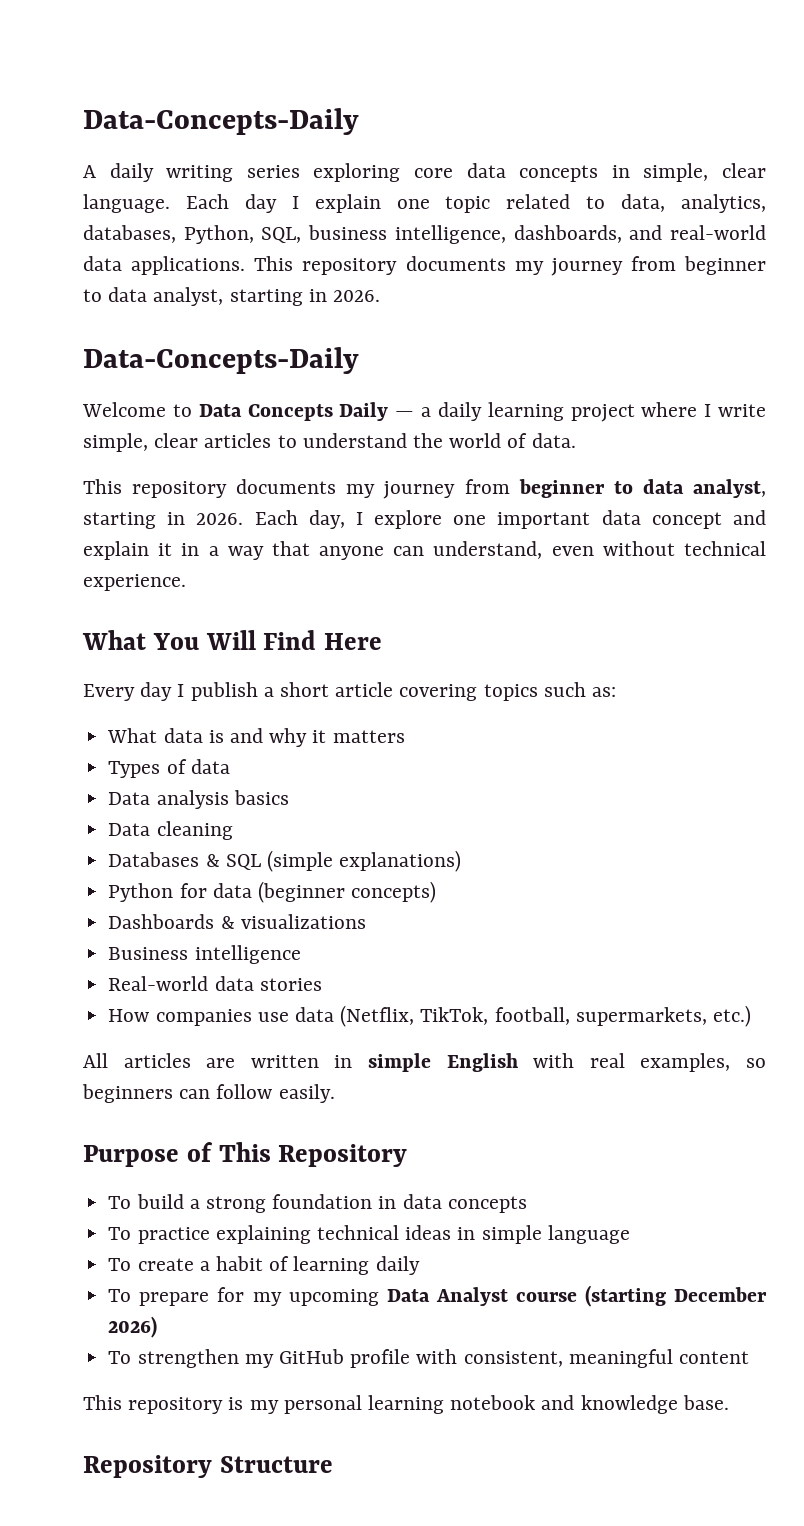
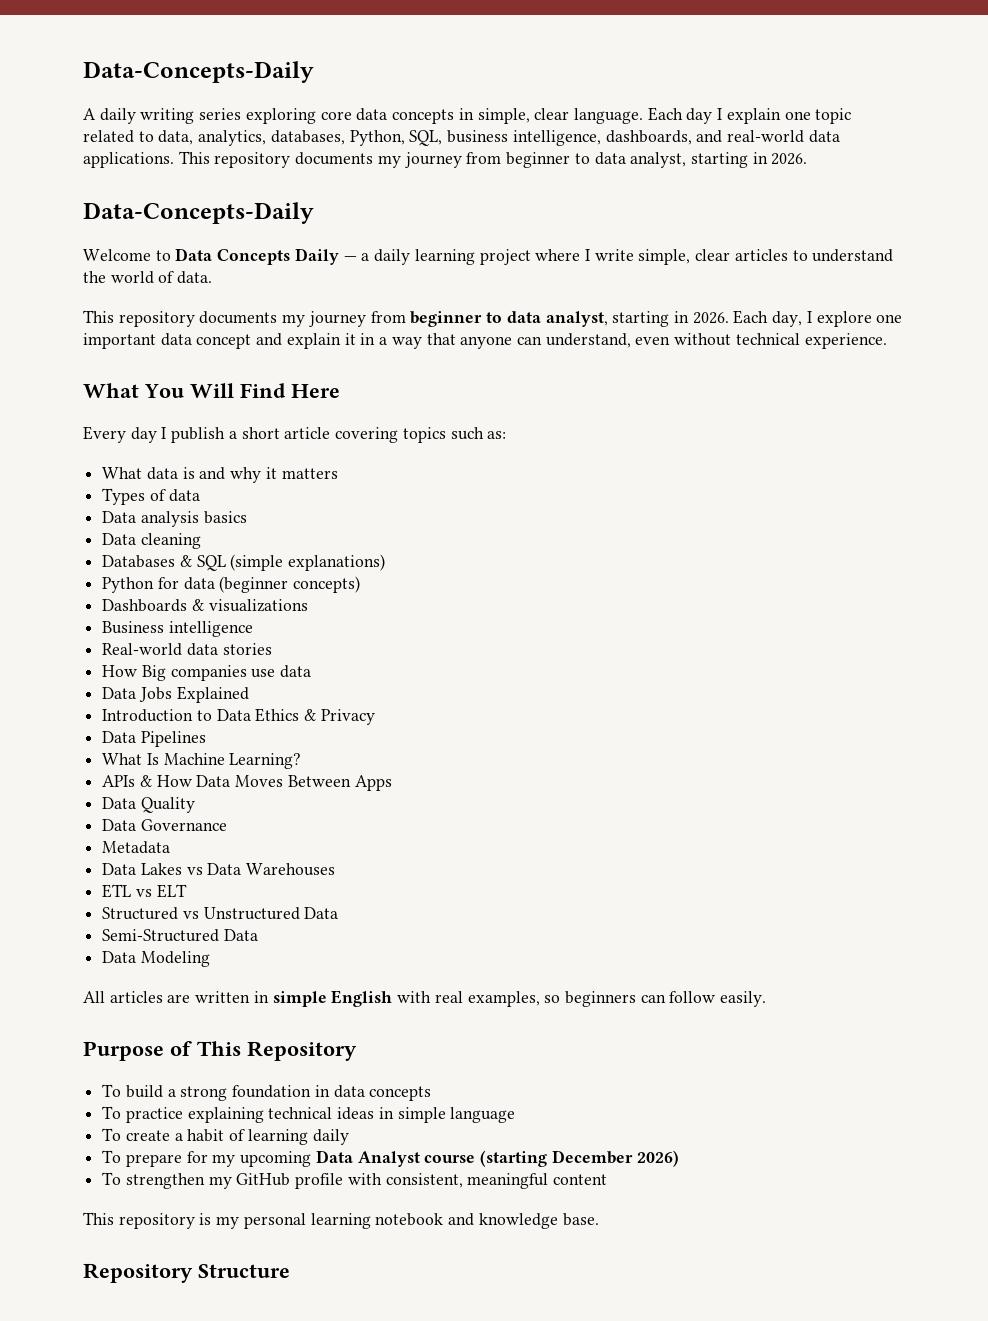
- How companies use data (Netflix, TikTok, football, supermarkets, etc.)
+ How Big companies use data
+ Data Jobs Explained
+ Introduction to Data Ethics & Privacy
+ Data Pipelines
+ What Is Machine Learning?
+ APIs & How Data Moves Between Apps
+ Data Quality
+ Data Governance
+ Metadata
+ Data Lakes vs Data Warehouses
+ ETL vs ELT
+ Structured vs Unstructured Data
+ Semi-Structured Data
+ Data Modeling

